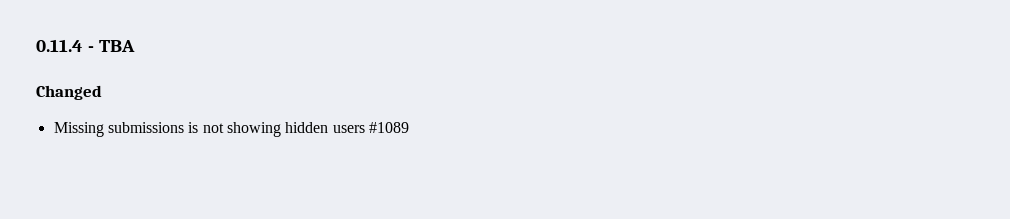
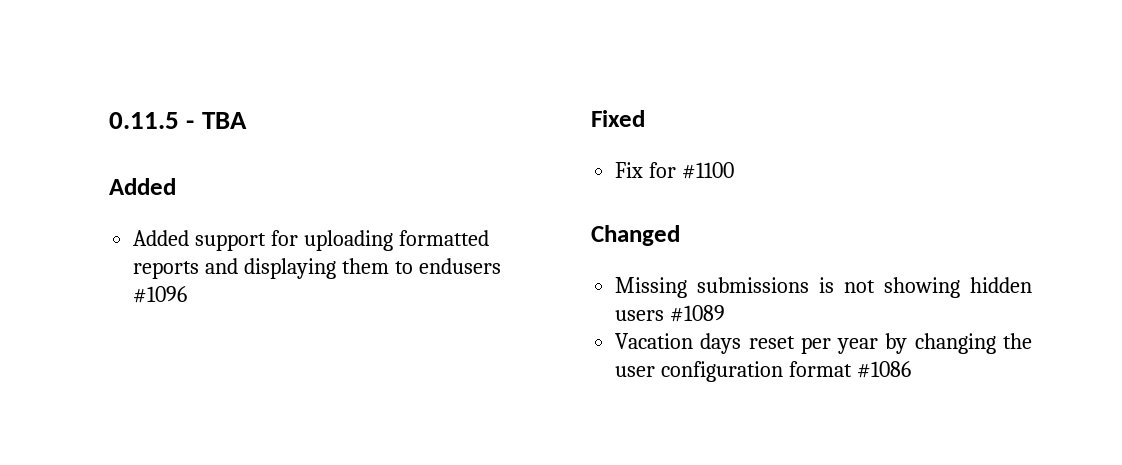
- 0.11.4 - TBA
+ 0.11.5 - TBA
+ Added
+ Added support for uploading formatted reports and displaying them to endusers #1096
+ Fixed
+ Fix for #1100
+ Vacation days reset per year by changing the user configuration format #1086

